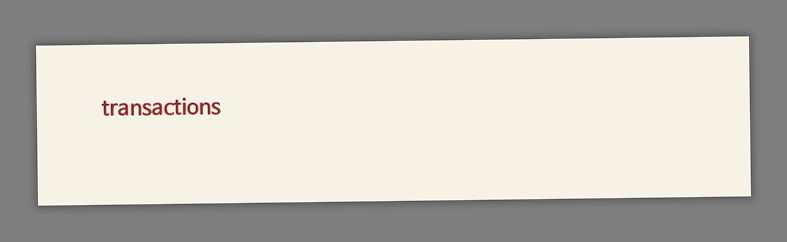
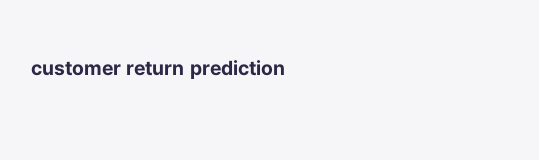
- transactions
+ customer return prediction

